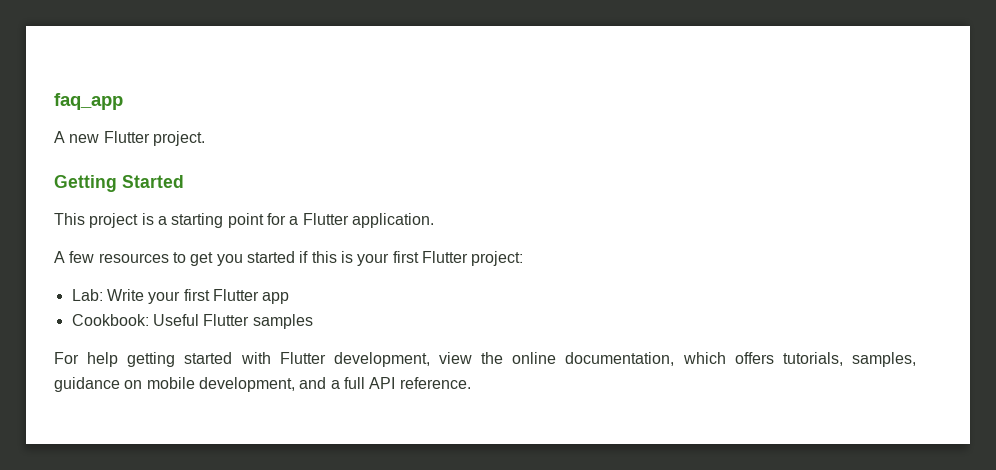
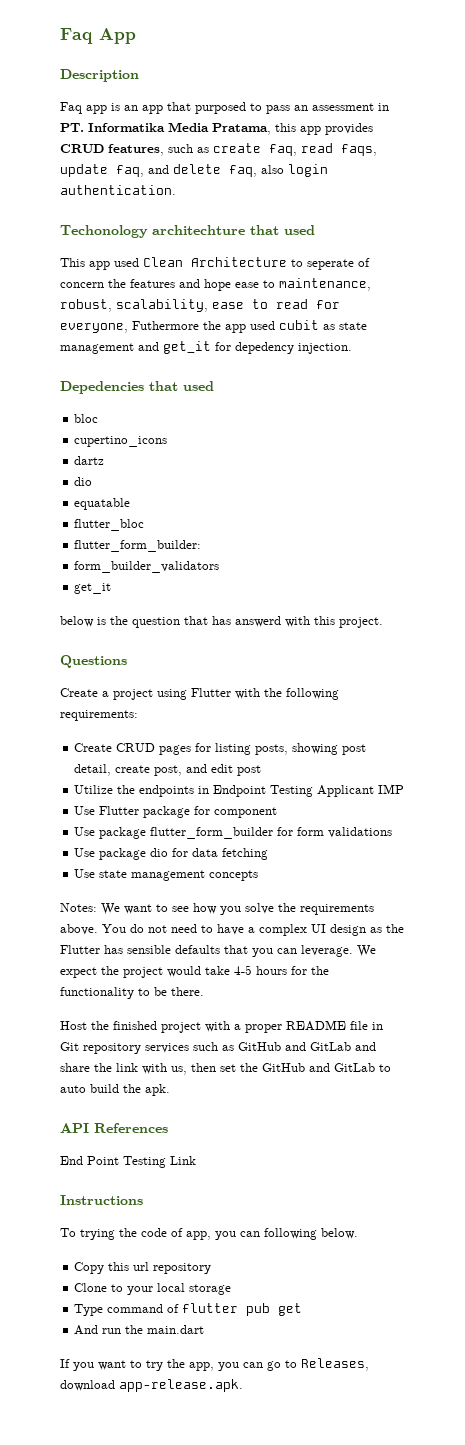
- faq_app
- A new Flutter project.
- Getting Started
- This project is a starting point for a Flutter application.
- A few resources to get you started if this is your first Flutter project:
- Lab: Write your first Flutter app
- Cookbook: Useful Flutter samples
- For help getting started with Flutter development, view the online documentation, which offers tutorials, samples, guidance on mobile development, and a full API reference.
+ Faq App
+ Description
+ Faq app is an app that purposed to pass an assessment in PT. Informatika Media Pratama, this app provides CRUD features, such as create faq, read faqs, update faq, and delete faq, also login authentication.
+ Techonology architechture that used
+ This app used Clean Architecture to seperate of concern the features and hope ease to maintenance, robust, scalability, ease to read for everyone, Futhermore the app used cubit as state management and get_it for depedency injection.
+ Depedencies that used
+ bloc
+ cupertino_icons
+ dartz
+ dio
+ equatable
+ flutter_bloc
+ flutter_form_builder:
+ form_builder_validators
+ get_it
+ below is the question that has answerd with this project.
+ Questions
+ Create a project using Flutter with the following requirements:
+ Create CRUD pages for listing posts, showing post detail, create post, and edit post
+ Utilize the endpoints in Endpoint Testing Applicant IMP
+ Use Flutter package for component
+ Use package flutter_form_builder for form validations
+ Use package dio for data fetching
+ Use state management concepts
+ Notes: We want to see how you solve the requirements above. You do not need to have a complex UI design as the Flutter has sensible defaults that you can leverage. We expect the project would take 4-5 hours for the functionality to be there.
+ Host the finished project with a proper README file in Git repository services such as GitHub and GitLab and share the link with us, then set the GitHub and GitLab to auto build the apk.
+ API References
+ End Point Testing Link
+ Instructions
+ To trying the code of app, you can following below.
+ Copy this url repository
+ Clone to your local storage
+ Type command of flutter pub get
+ And run the main.dart
+ If you want to try the app, you can go to Releases, download app-release.apk.

